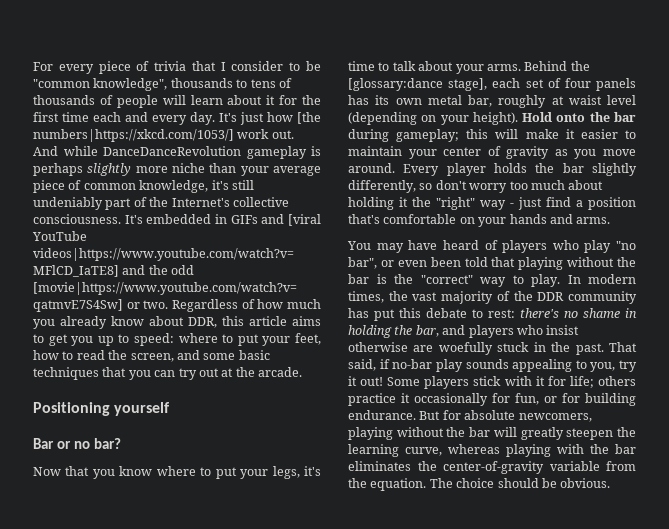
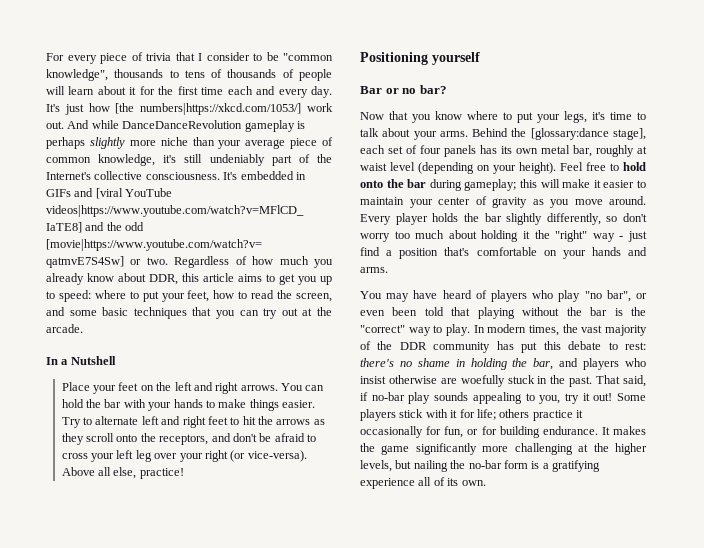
+ In a Nutshell
+ Place your feet on the left and right arrows. You can hold the bar with your hands to make things easier. Try to alternate left and right feet to hit the arrows as they scroll onto the receptors, and don't be afraid to cross your left leg over your right (or vice-versa). Above all else, practice!
- Hold onto the bar during gameplay; this will make it easier to maintain your center of gravity as you move around.
+ Feel free to hold onto the bar during gameplay; this will make it easier to maintain your center of gravity as you move around.
- But for absolute newcomers, playing without the bar will greatly steepen the learning curve, whereas playing with the bar eliminates the center-of-gravity variable from the equation. The choice should be obvious.
+ It makes the game significantly more challenging at the higher levels, but nailing the no-bar form is a gratifying experience all of its own.

